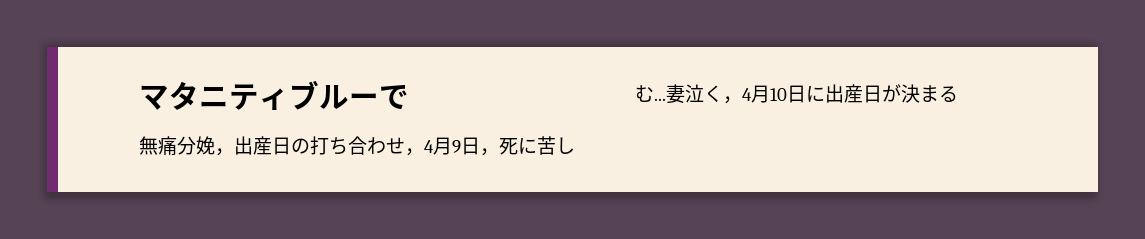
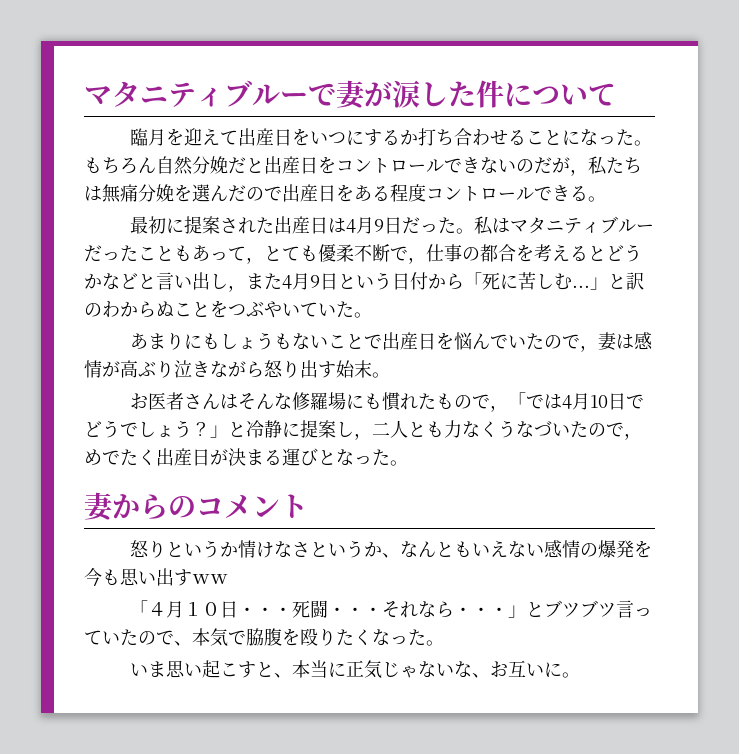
- マタニティブルーで
- 無痛分娩，出産日の打ち合わせ，4月9日，死に苦しむ...妻泣く，4月10日に出産日が決まる
+ マタニティブルーで妻が涙した件について
+ 臨月を迎えて出産日をいつにするか打ち合わせることになった。もちろん自然分娩だと出産日をコントロールできないのだが，私たちは無痛分娩を選んだので出産日をある程度コントロールできる。
+ 最初に提案された出産日は4月9日だった。私はマタニティブルーだったこともあって，とても優柔不断で，仕事の都合を考えるとどうかなどと言い出し，また4月9日という日付から「死に苦しむ...」と訳のわからぬことをつぶやいていた。
+ あまりにもしょうもないことで出産日を悩んでいたので，妻は感情が高ぶり泣きながら怒り出す始末。
+ お医者さんはそんな修羅場にも慣れたもので，「では4月10日でどうでしょう？」と冷静に提案し，二人とも力なくうなづいたので，めでたく出産日が決まる運びとなった。
+ 妻からのコメント
+ 怒りというか情けなさというか、なんともいえない感情の爆発を今も思い出すｗｗ
+ 「４月１０日・・・死闘・・・それなら・・・」とブツブツ言っていたので、本気で脇腹を殴りたくなった。
+ いま思い起こすと、本当に正気じゃないな、お互いに。

